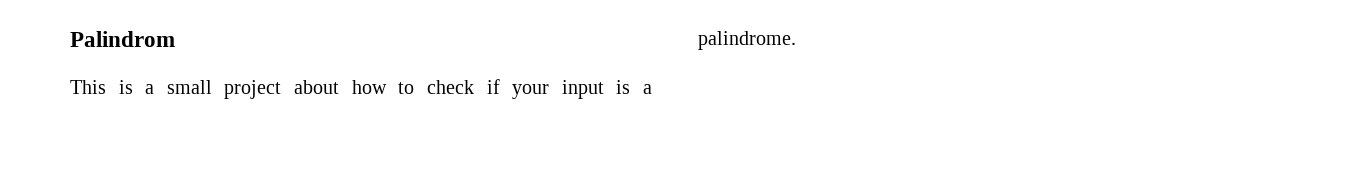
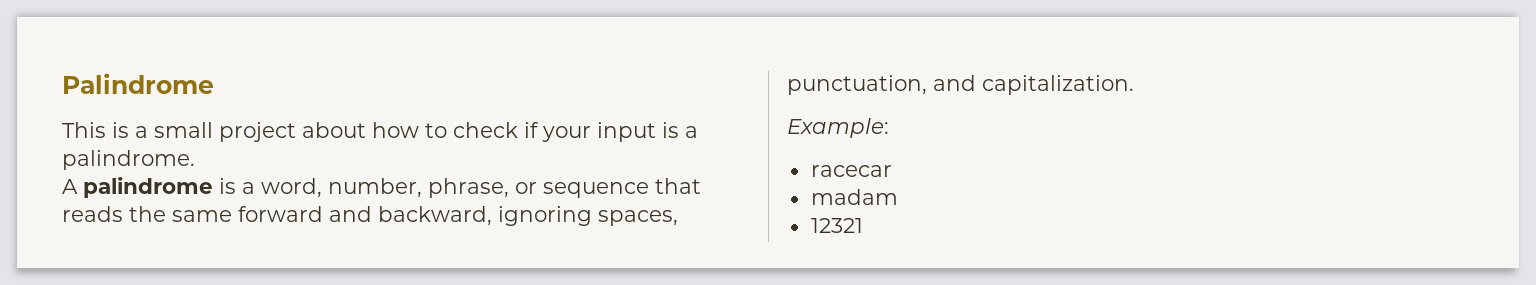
- Palindrom
+ Palindrome
+ A palindrome is a word, number, phrase, or sequence that reads the same forward and backward, ignoring spaces, punctuation, and capitalization.
+ Example:
+ racecar
+ madam
+ 12321

